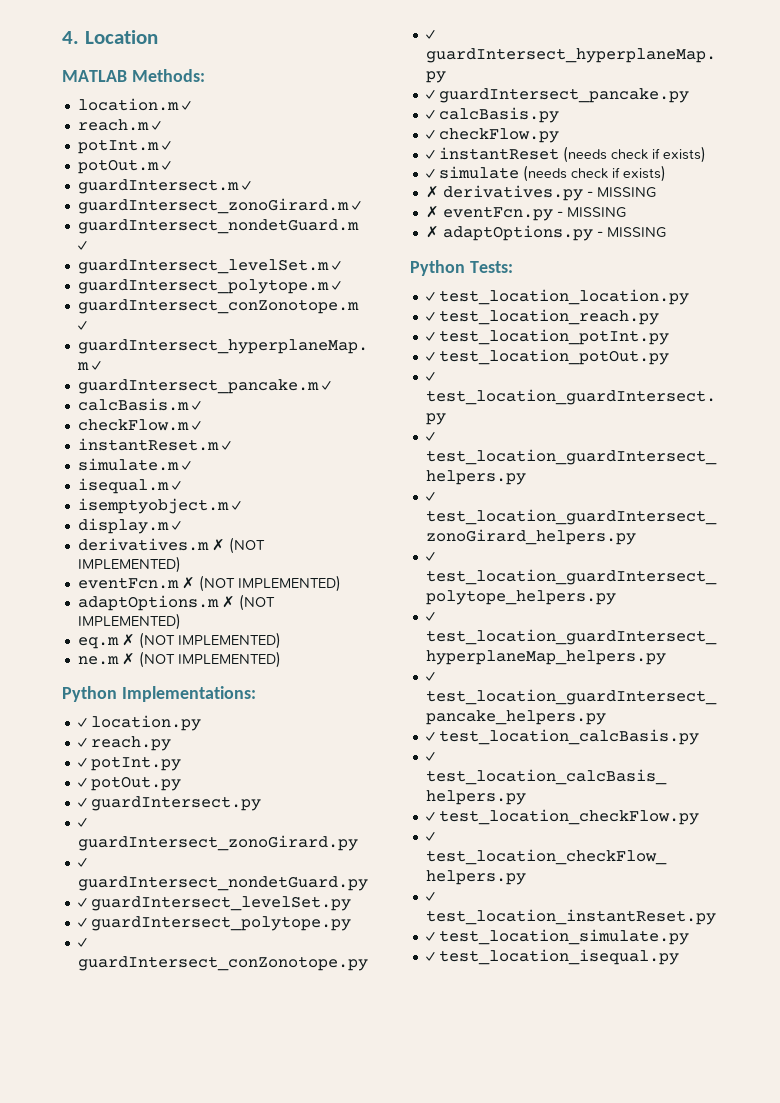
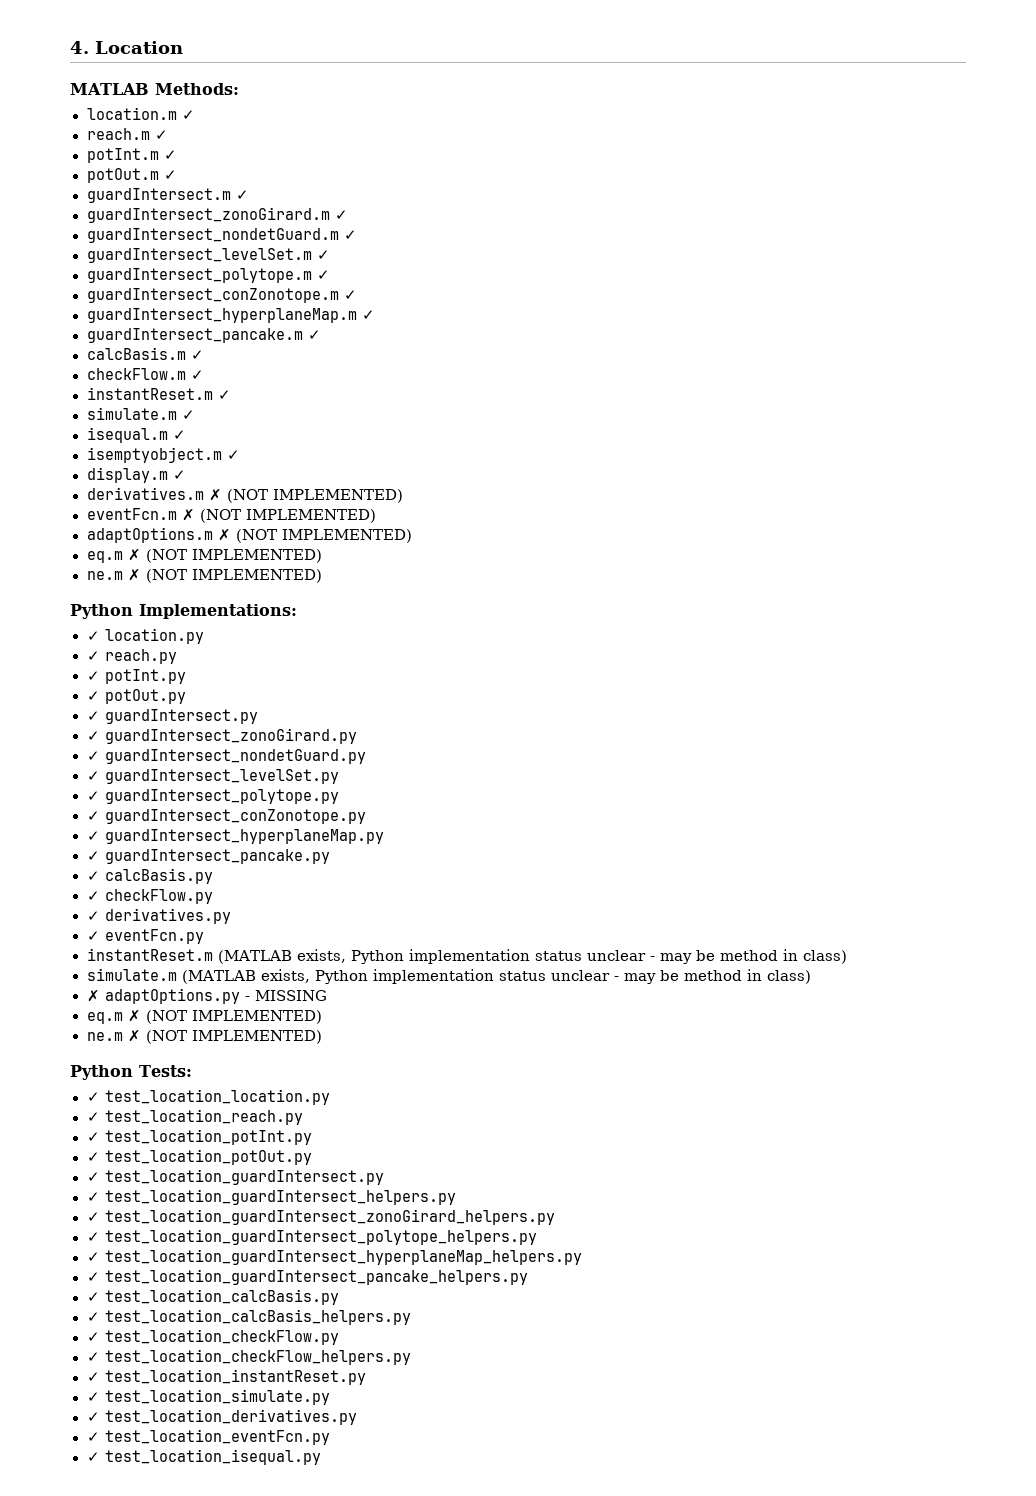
- ✓ instantReset (needs check if exists)
- ✓ simulate (needs check if exists)
- ✗ derivatives.py - MISSING
- ✗ eventFcn.py - MISSING
+ ✓ derivatives.py
+ ✓ eventFcn.py
+ instantReset.m (MATLAB exists, Python implementation status unclear - may be method in class)
+ simulate.m (MATLAB exists, Python implementation status unclear - may be method in class)
  ✗ adaptOptions.py - MISSING
+ eq.m ✗ (NOT IMPLEMENTED)
+ ne.m ✗ (NOT IMPLEMENTED)
+ ✓ test_location_derivatives.py
+ ✓ test_location_eventFcn.py

